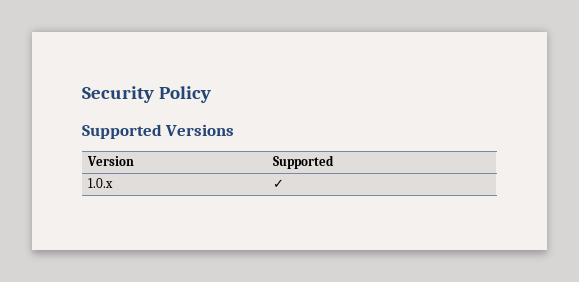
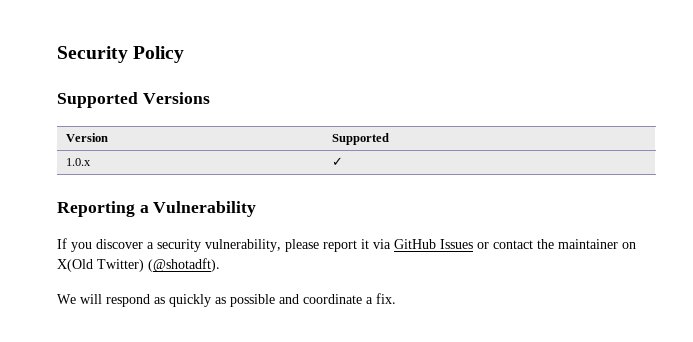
+ Reporting a Vulnerability
+ If you discover a security vulnerability, please report it via GitHub Issues or contact the maintainer on X(Old Twitter) (@shotadft).
+ We will respond as quickly as possible and coordinate a fix.

